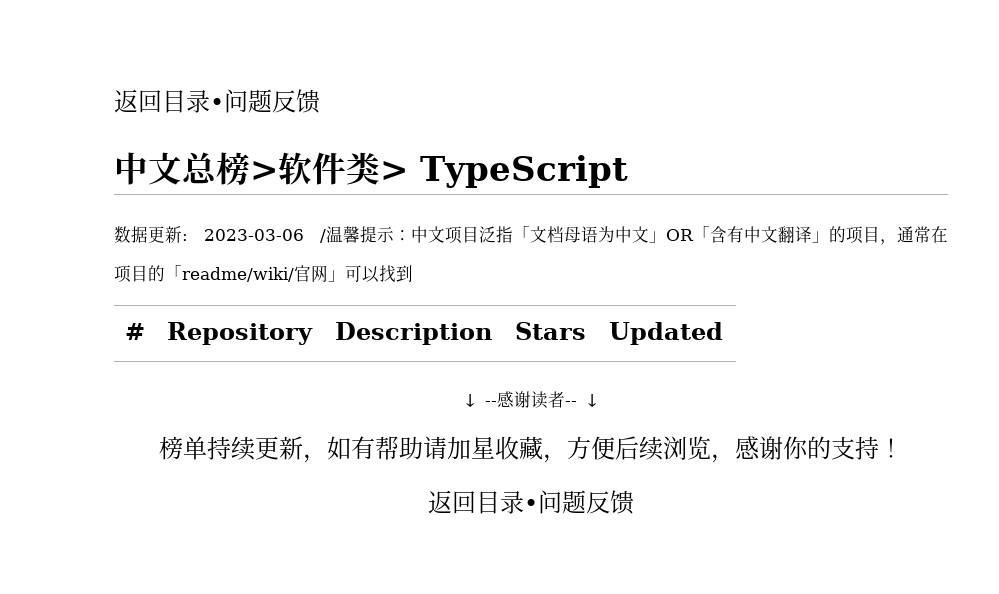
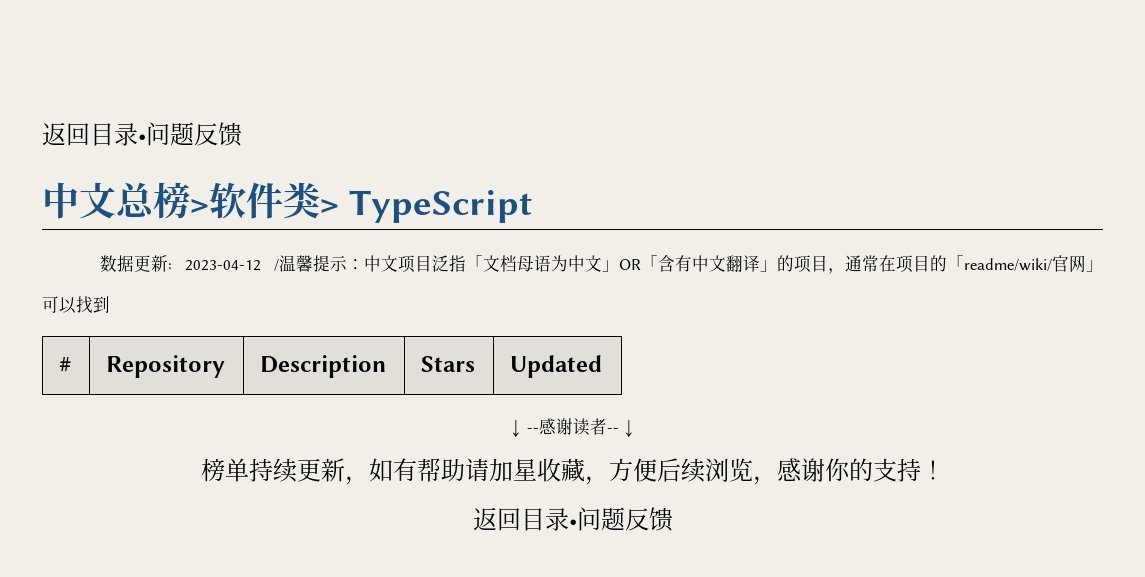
- 数据更新: 2023-03-06 /温馨提示：中文项目泛指「文档母语为中文」OR「含有中文翻译」的项目，通常在项目的「readme/wiki/官网」可以找到
+ 数据更新: 2023-04-12 /温馨提示：中文项目泛指「文档母语为中文」OR「含有中文翻译」的项目，通常在项目的「readme/wiki/官网」可以找到

